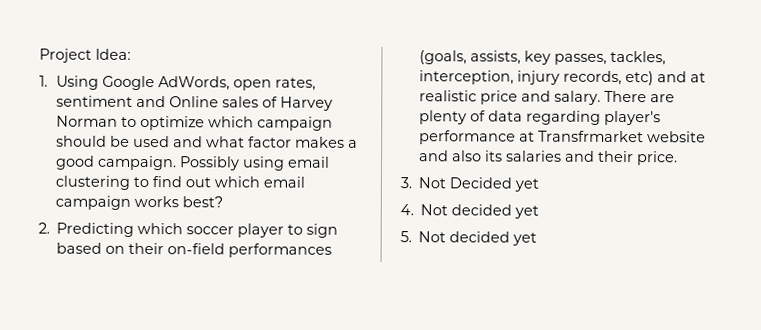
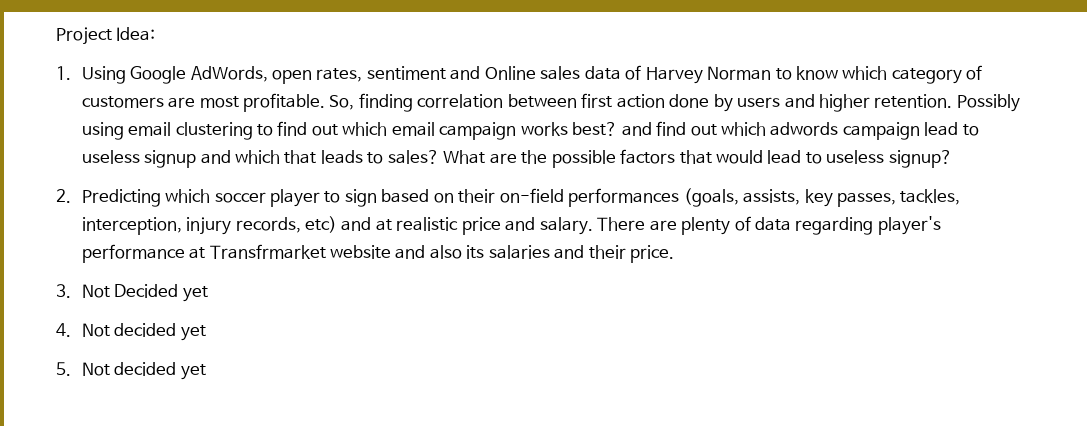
- 1. Using Google AdWords, open rates, sentiment and Online sales of Harvey Norman to optimize which campaign should be used and what factor makes a good campaign.
+ 1. Using Google AdWords, open rates, sentiment and Online sales data of Harvey Norman to know which category of customers are most profitable. So, finding correlation between first action done by users and higher retention.
- Possibly using email clustering to find out which email campaign works best?
+ Possibly using email clustering to find out which email campaign works best? and find out which adwords campaign lead to useless signup and which that leads to sales? What are the possible factors that would lead to useless signup?

